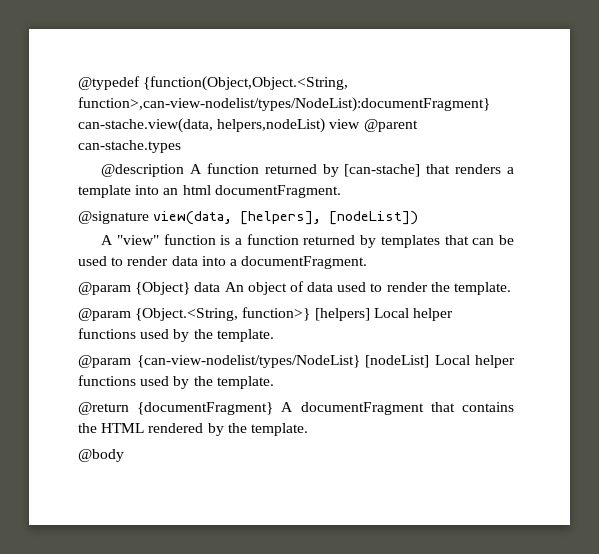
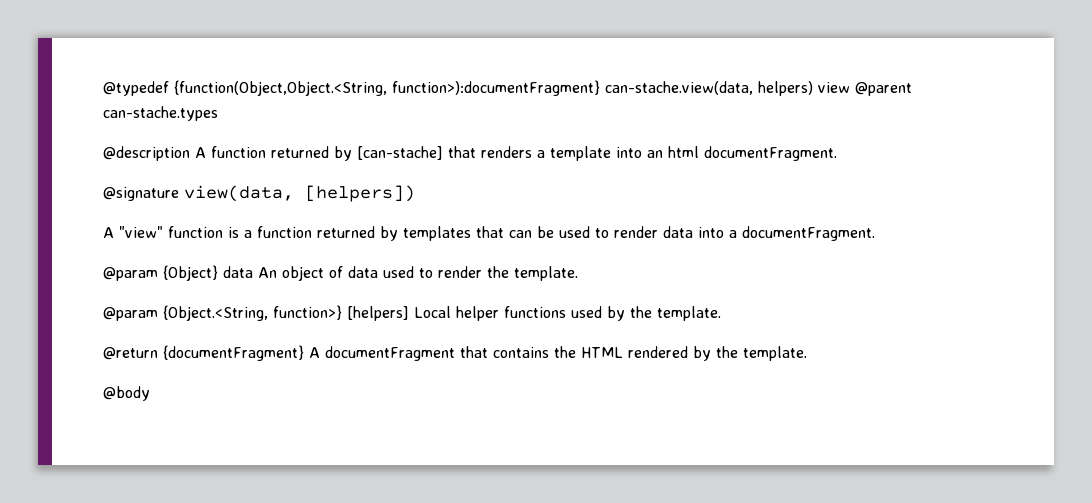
- @typedef {function(Object,Object.<String, function>,can-view-nodelist/types/NodeList):documentFragment} can-stache.view(data, helpers,nodeList) view @parent can-stache.types
+ @typedef {function(Object,Object.<String, function>):documentFragment} can-stache.view(data, helpers) view @parent can-stache.types
- @signature view(data, [helpers], [nodeList])
+ @signature view(data, [helpers])
- @param {can-view-nodelist/types/NodeList} [nodeList] Local helper functions used by the template.

